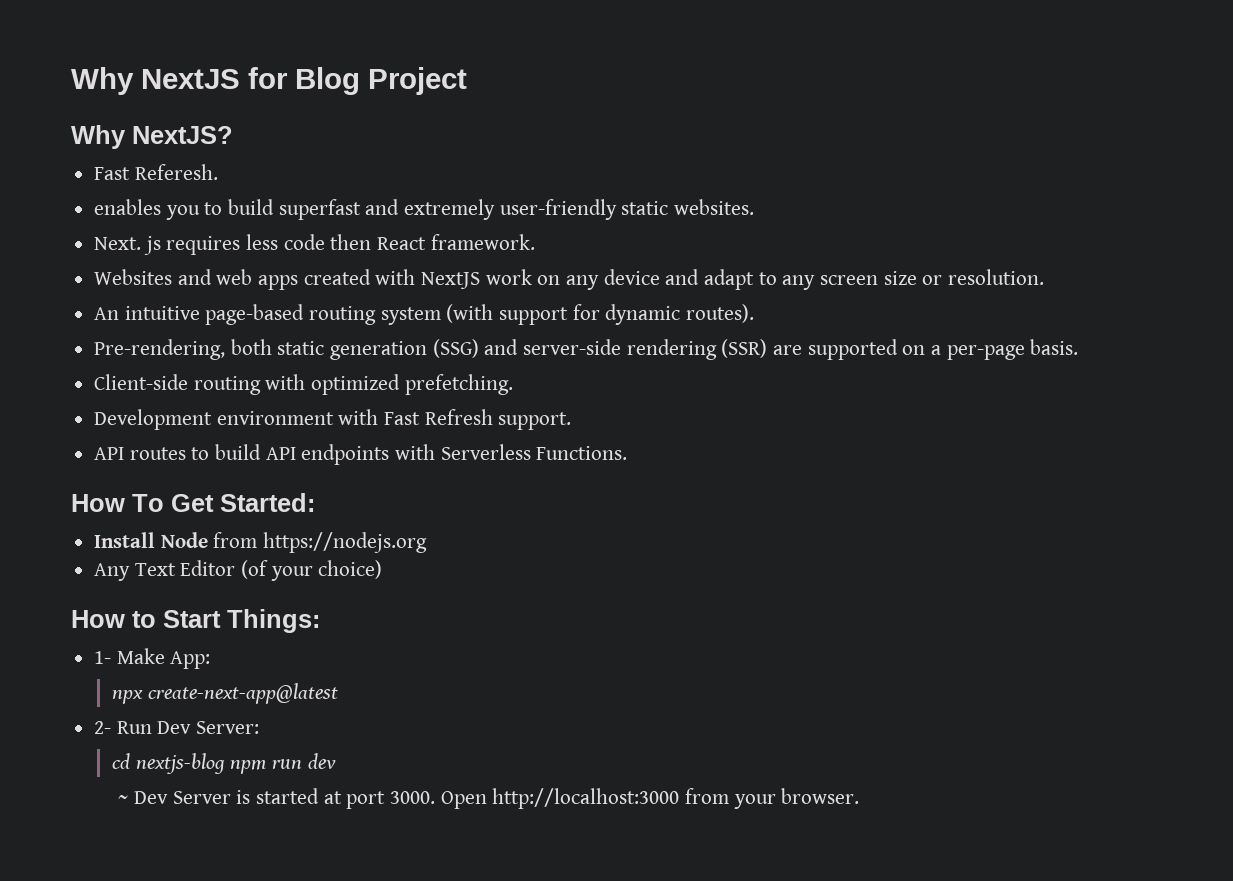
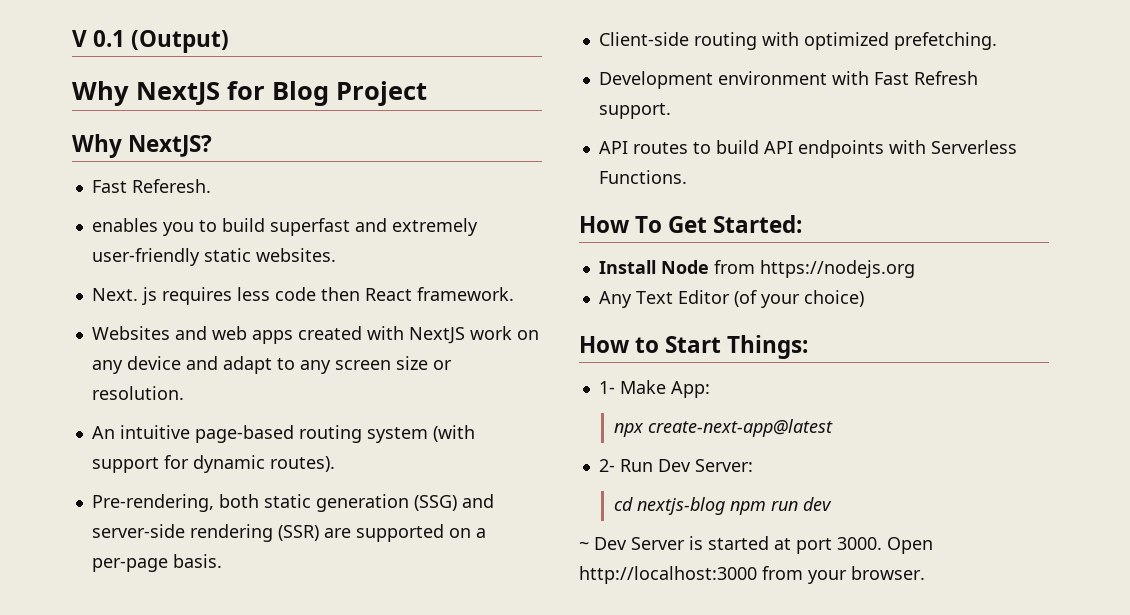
+ V 0.1 (Output)

